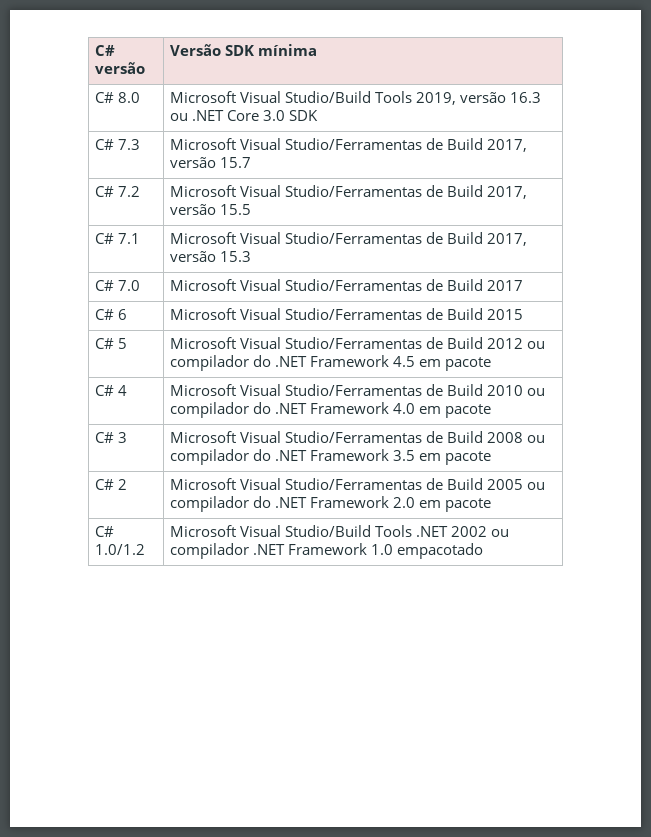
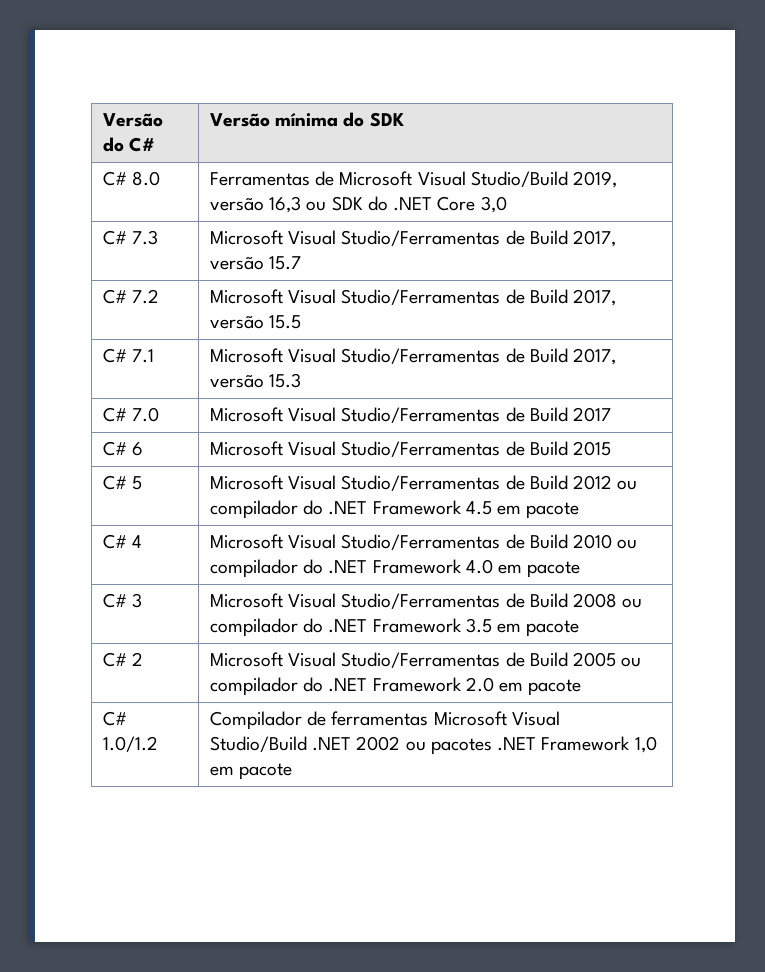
- C# versão | Versão SDK mínima
+ Versão do C# | Versão mínima do SDK
- C# 8.0 | Microsoft Visual Studio/Build Tools 2019, versão 16.3 ou .NET Core 3.0 SDK
+ C# 8.0 | Ferramentas de Microsoft Visual Studio/Build 2019, versão 16,3 ou SDK do .NET Core 3,0
- C# 1.0/1.2 | Microsoft Visual Studio/Build Tools .NET 2002 ou compilador .NET Framework 1.0 empacotado
+ C# 1.0/1.2 | Compilador de ferramentas Microsoft Visual Studio/Build .NET 2002 ou pacotes .NET Framework 1,0 em pacote

